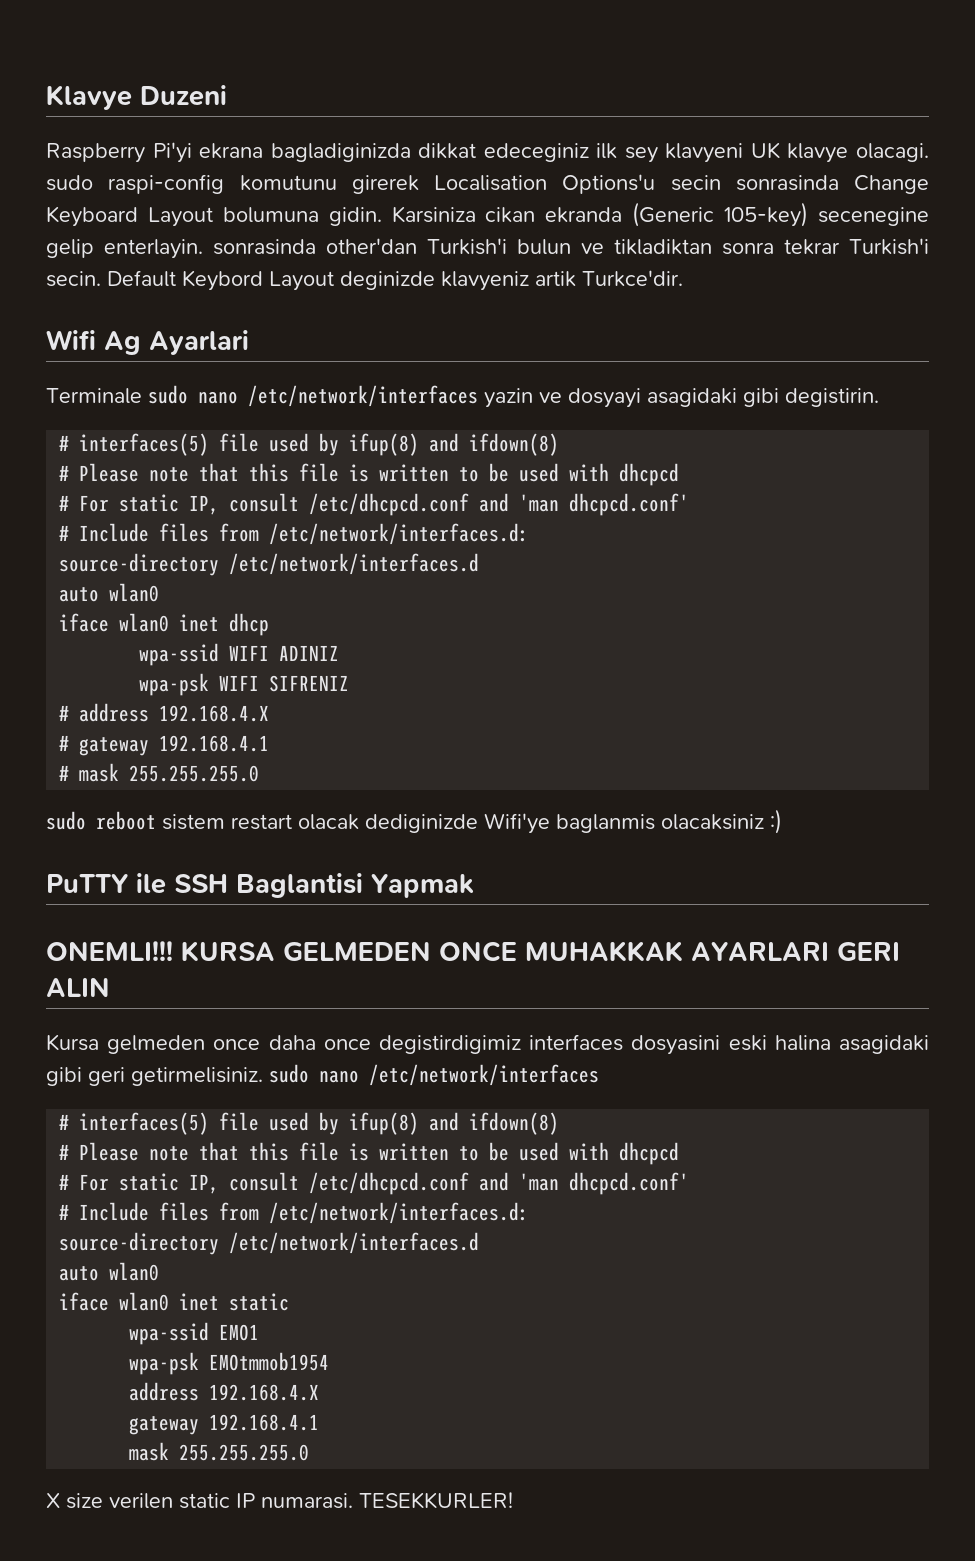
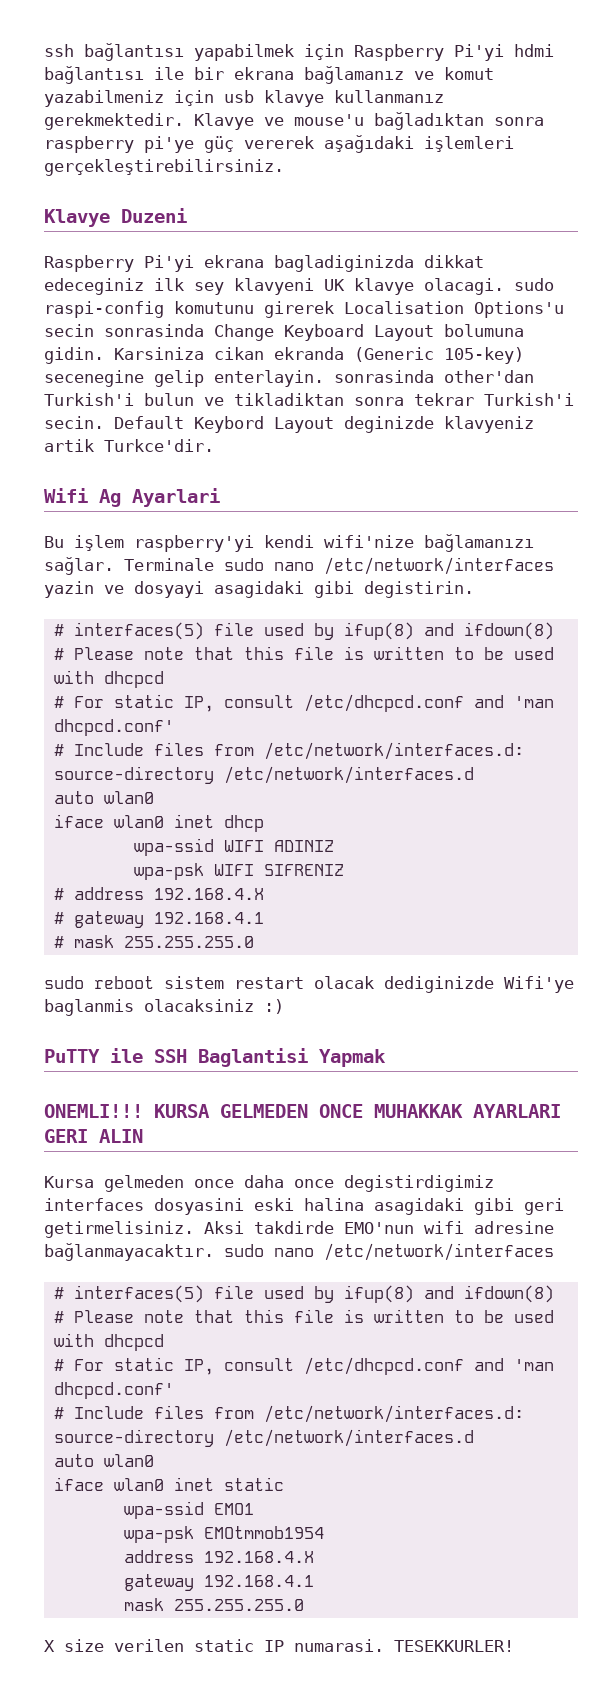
+ ssh bağlantısı yapabilmek için Raspberry Pi'yi hdmi bağlantısı ile bir ekrana bağlamanız ve komut yazabilmeniz için usb klavye kullanmanız gerekmektedir. Klavye ve mouse'u bağladıktan sonra raspberry pi'ye güç vererek aşağıdaki işlemleri gerçekleştirebilirsiniz.
+ Bu işlem raspberry'yi kendi wifi'nize bağlamanızı sağlar.
- Kursa gelmeden once daha once degistirdigimiz interfaces dosyasini eski halina asagidaki gibi geri getirmelisiniz. sudo nano /etc/network/interfaces
+ Kursa gelmeden once daha once degistirdigimiz interfaces dosyasini eski halina asagidaki gibi geri getirmelisiniz. Aksi takdirde EMO'nun wifi adresine bağlanmayacaktır. sudo nano /etc/network/interfaces

